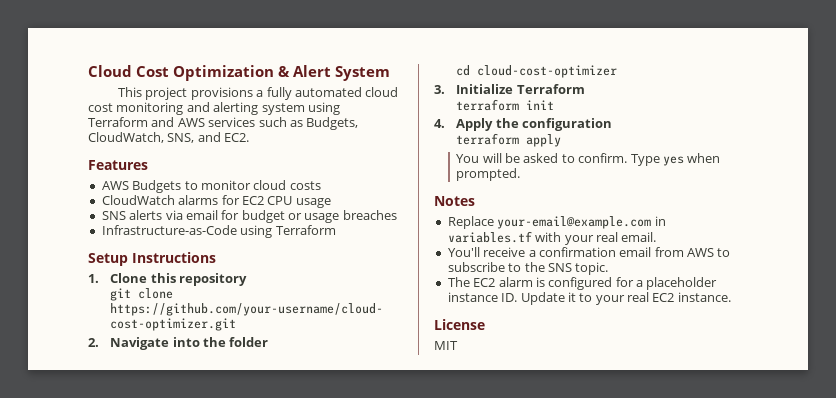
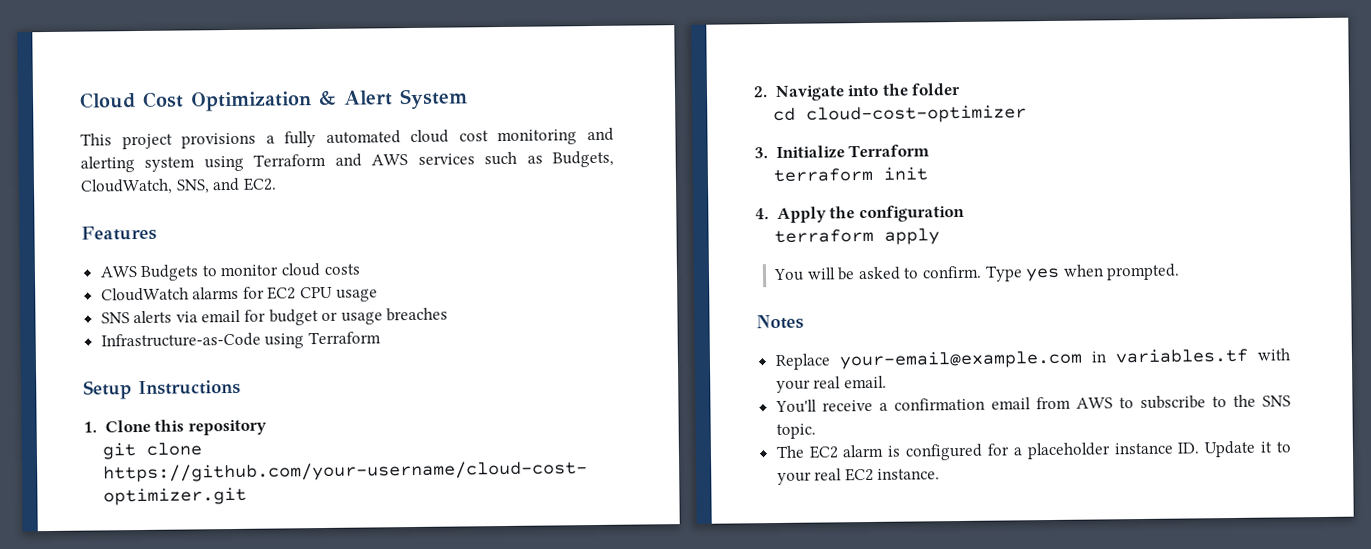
- License
- MIT

